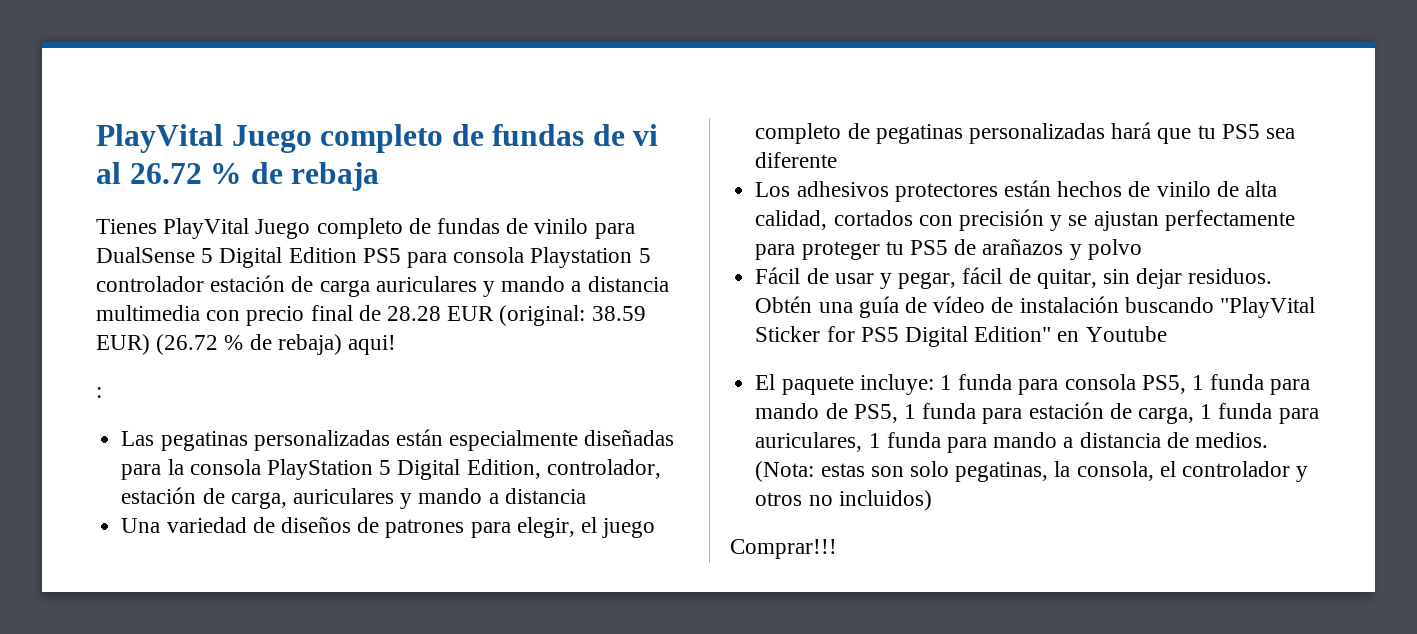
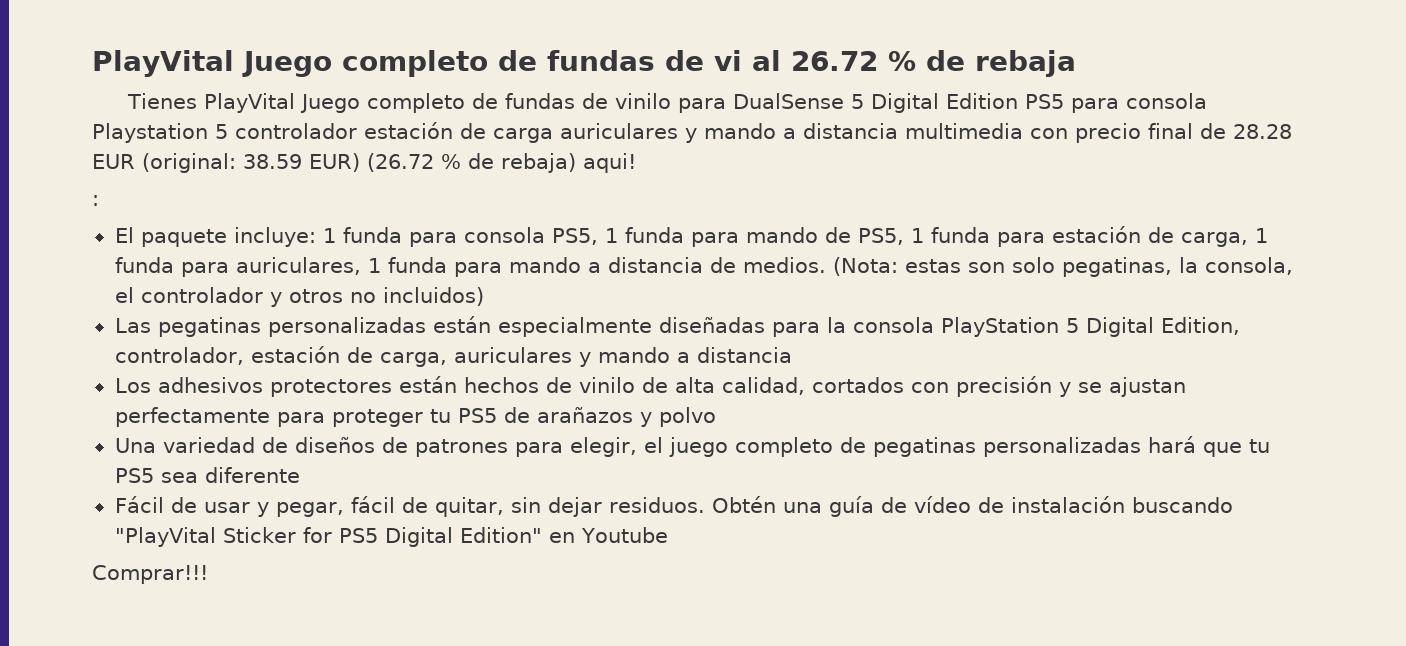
- Las pegatinas personalizadas están especialmente diseñadas para la consola PlayStation 5 Digital Edition, controlador, estación de carga, auriculares y mando a distancia
- Una variedad de diseños de patrones para elegir, el juego completo de pegatinas personalizadas hará que tu PS5 sea diferente
- Los adhesivos protectores están hechos de vinilo de alta calidad, cortados con precisión y se ajustan perfectamente para proteger tu PS5 de arañazos y polvo
- Fácil de usar y pegar, fácil de quitar, sin dejar residuos. Obtén una guía de vídeo de instalación buscando "PlayVital Sticker for PS5 Digital Edition" en Youtube
+ Las pegatinas personalizadas están especialmente diseñadas para la consola PlayStation 5 Digital Edition, controlador, estación de carga, auriculares y mando a distancia
+ Los adhesivos protectores están hechos de vinilo de alta calidad, cortados con precisión y se ajustan perfectamente para proteger tu PS5 de arañazos y polvo
+ Una variedad de diseños de patrones para elegir, el juego completo de pegatinas personalizadas hará que tu PS5 sea diferente
+ Fácil de usar y pegar, fácil de quitar, sin dejar residuos. Obtén una guía de vídeo de instalación buscando "PlayVital Sticker for PS5 Digital Edition" en Youtube

